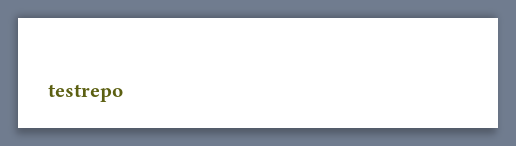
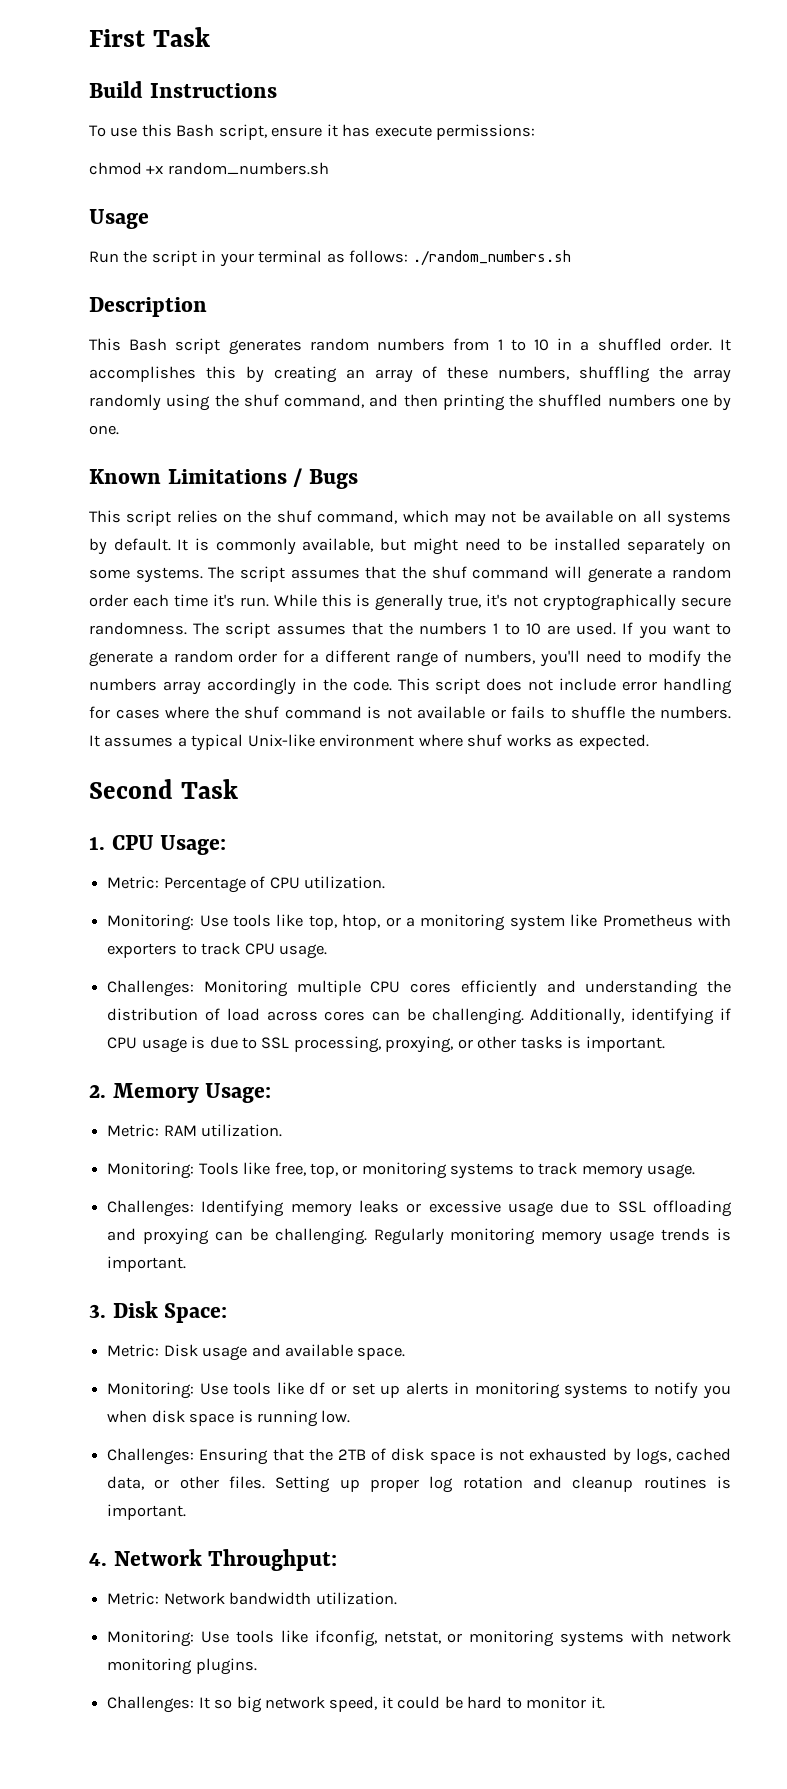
- testrepo
+ First Task
+ Build Instructions
+ To use this Bash script, ensure it has execute permissions:
+ chmod +x random_numbers.sh
+ Usage
+ Run the script in your terminal as follows: ./random_numbers.sh
+ Description
+ This Bash script generates random numbers from 1 to 10 in a shuffled order. It accomplishes this by creating an array of these numbers, shuffling the array randomly using the shuf command, and then printing the shuffled numbers one by one.
+ Known Limitations / Bugs
+ This script relies on the shuf command, which may not be available on all systems by default. It is commonly available, but might need to be installed separately on some systems. The script assumes that the shuf command will generate a random order each time it's run. While this is generally true, it's not cryptographically secure randomness. The script assumes that the numbers 1 to 10 are used. If you want to generate a random order for a different range of numbers, you'll need to modify the numbers array accordingly in the code. This script does not include error handling for cases where the shuf command is not available or fails to shuffle the numbers. It assumes a typical Unix-like environment where shuf works as expected.
+ Second Task
+ 1. CPU Usage:
+ Metric: Percentage of CPU utilization.
+ Monitoring: Use tools like top, htop, or a monitoring system like Prometheus with exporters to track CPU usage.
+ Challenges: Monitoring multiple CPU cores efficiently and understanding the distribution of load across cores can be challenging. Additionally, identifying if CPU usage is due to SSL processing, proxying, or other tasks is important.
+ 2. Memory Usage:
+ Metric: RAM utilization.
+ Monitoring: Tools like free, top, or monitoring systems to track memory usage.
+ Challenges: Identifying memory leaks or excessive usage due to SSL offloading and proxying can be challenging. Regularly monitoring memory usage trends is important.
+ 3. Disk Space:
+ Metric: Disk usage and available space.
+ Monitoring: Use tools like df or set up alerts in monitoring systems to notify you when disk space is running low.
+ Challenges: Ensuring that the 2TB of disk space is not exhausted by logs, cached data, or other files. Setting up proper log rotation and cleanup routines is important.
+ 4. Network Throughput:
+ Metric: Network bandwidth utilization.
+ Monitoring: Use tools like ifconfig, netstat, or monitoring systems with network monitoring plugins.
+ Challenges: It so big network speed, it could be hard to monitor it.

